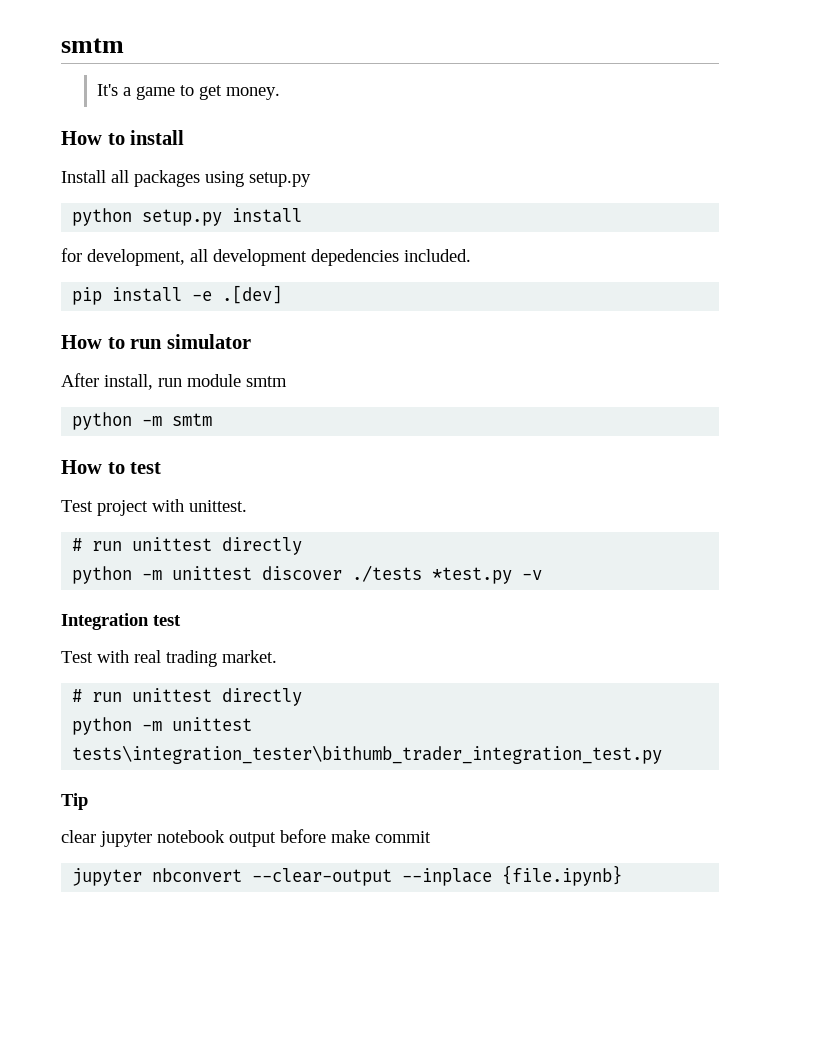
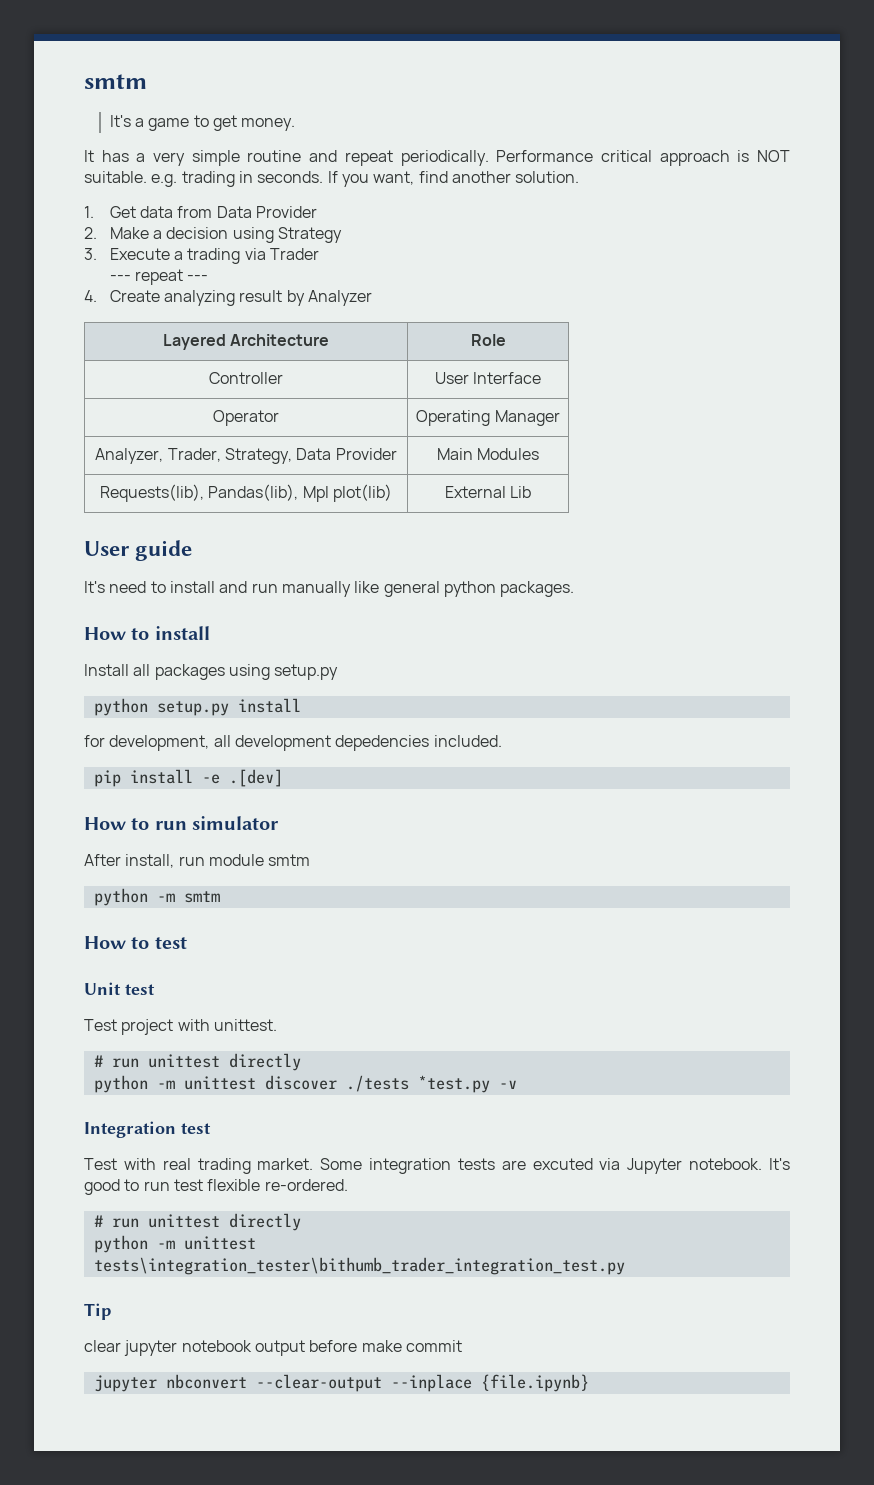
+ It has a very simple routine and repeat periodically. Performance critical approach is NOT suitable. e.g. trading in seconds. If you want, find another solution.
+ 1. Get data from Data Provider
+ 2. Make a decision using Strategy
+ 3. Execute a trading via Trader
+ --- repeat ---
+ 4. Create analyzing result by Analyzer
+ Layered Architecture | Role
+ Controller | User Interface
+ Operator | Operating Manager
+ Analyzer, Trader, Strategy, Data Provider | Main Modules
+ Requests(lib), Pandas(lib), Mpl plot(lib) | External Lib
+ User guide
+ It's need to install and run manually like general python packages.
+ Unit test
+ Some integration tests are excuted via Jupyter notebook. It's good to run test flexible re-ordered.

